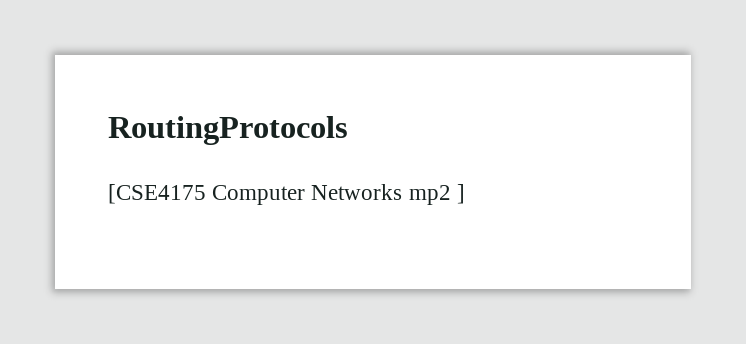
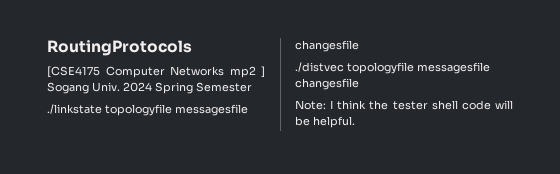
- [CSE4175 Computer Networks mp2 ]
+ [CSE4175 Computer Networks mp2 ] Sogang Univ. 2024 Spring Semester
+ ./linkstate topologyfile messagesfile changesfile
+ ./distvec topologyfile messagesfile changesfile
+ Note: I think the tester shell code will be helpful.

